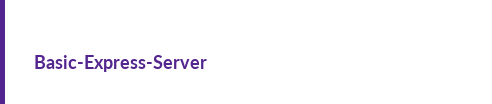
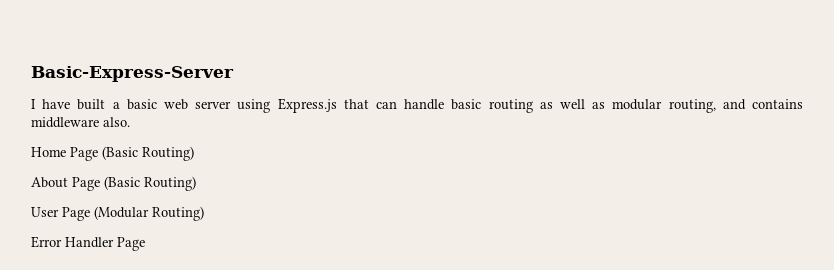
+ I have built a basic web server using Express.js that can handle basic routing as well as modular routing, and contains middleware also.
+ Home Page (Basic Routing)
+ About Page (Basic Routing)
+ User Page (Modular Routing)
+ Error Handler Page

